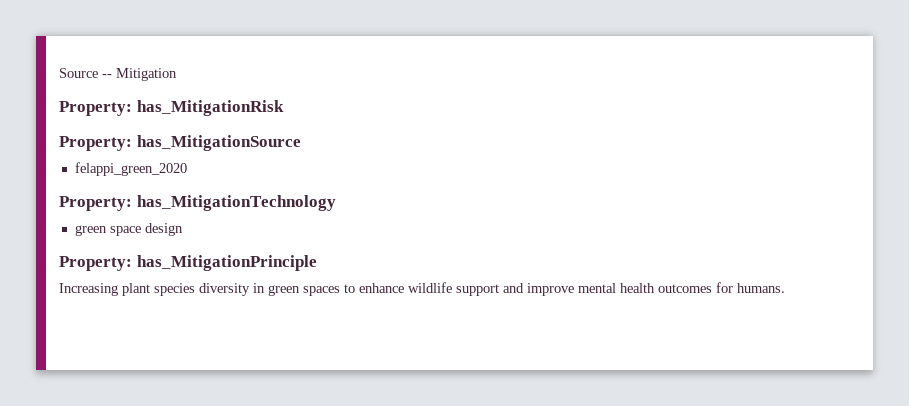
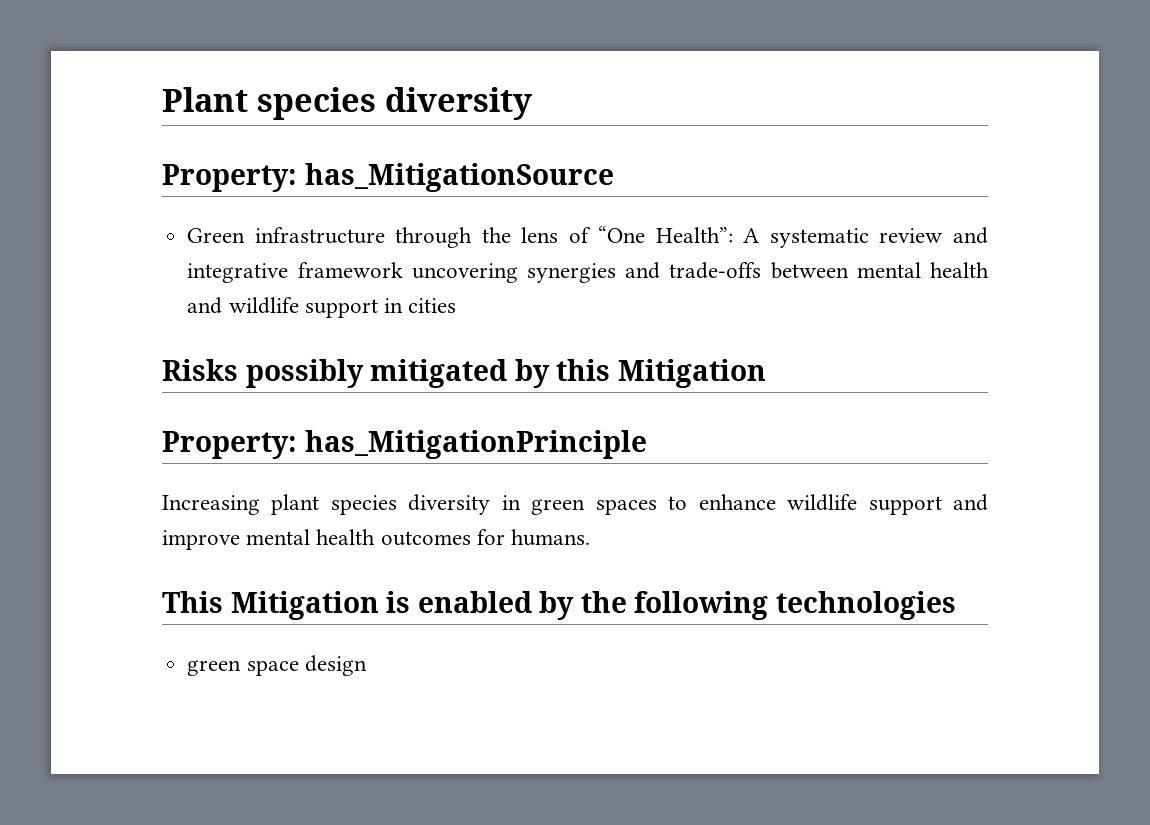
- Source -- Mitigation
- Property: has_MitigationRisk
+ Plant species diversity
  Property: has_MitigationSource
- felappi_green_2020
- Property: has_MitigationTechnology
- green space design
+ Green infrastructure through the lens of “One Health”: A systematic review and integrative framework uncovering synergies and trade-offs between mental health and wildlife support in cities
+ Risks possibly mitigated by this Mitigation
+ This Mitigation is enabled by the following technologies
+ green space design

